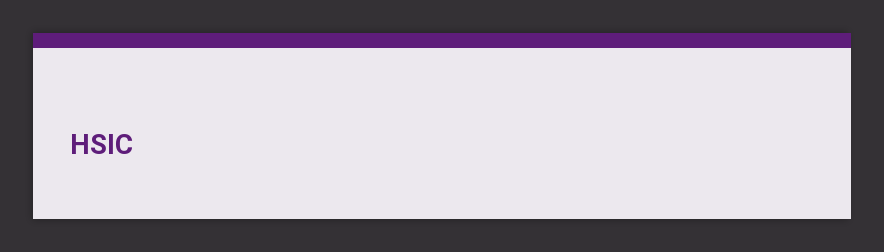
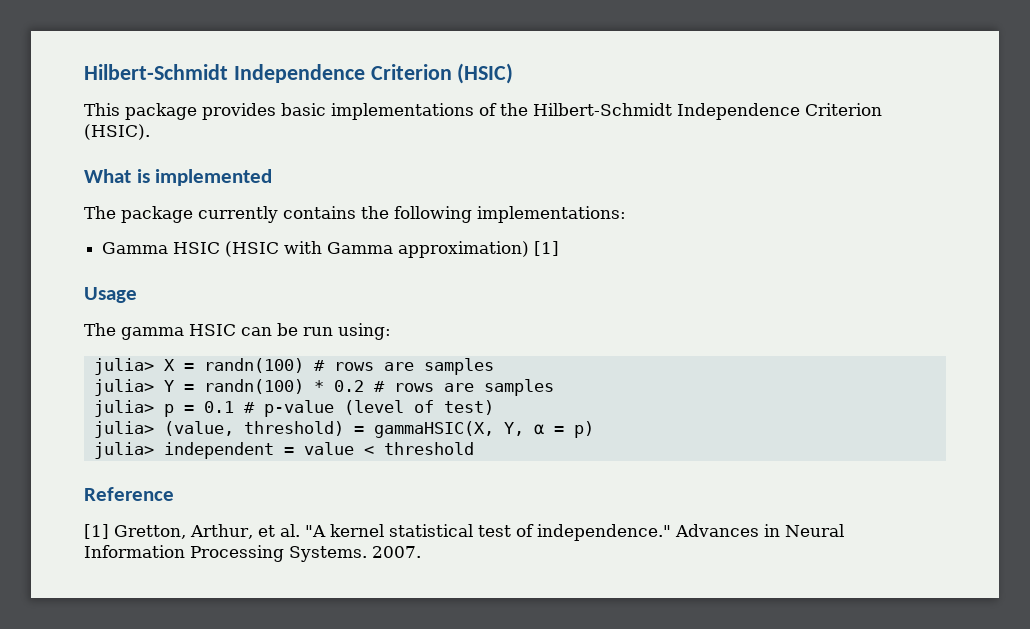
- HSIC
+ Hilbert-Schmidt Independence Criterion (HSIC)
+ This package provides basic implementations of the Hilbert-Schmidt Independence Criterion (HSIC).
+ What is implemented
+ The package currently contains the following implementations:
+ Gamma HSIC (HSIC with Gamma approximation) [1]
+ Usage
+ The gamma HSIC can be run using:
+ julia> X = randn(100) # rows are samples
+ julia> Y = randn(100) * 0.2 # rows are samples
+ julia> p = 0.1 # p-value (level of test)
+ julia> (value, threshold) = gammaHSIC(X, Y, α = p)
+ julia> independent = value < threshold
+ Reference
+ [1] Gretton, Arthur, et al. "A kernel statistical test of independence." Advances in Neural Information Processing Systems. 2007.

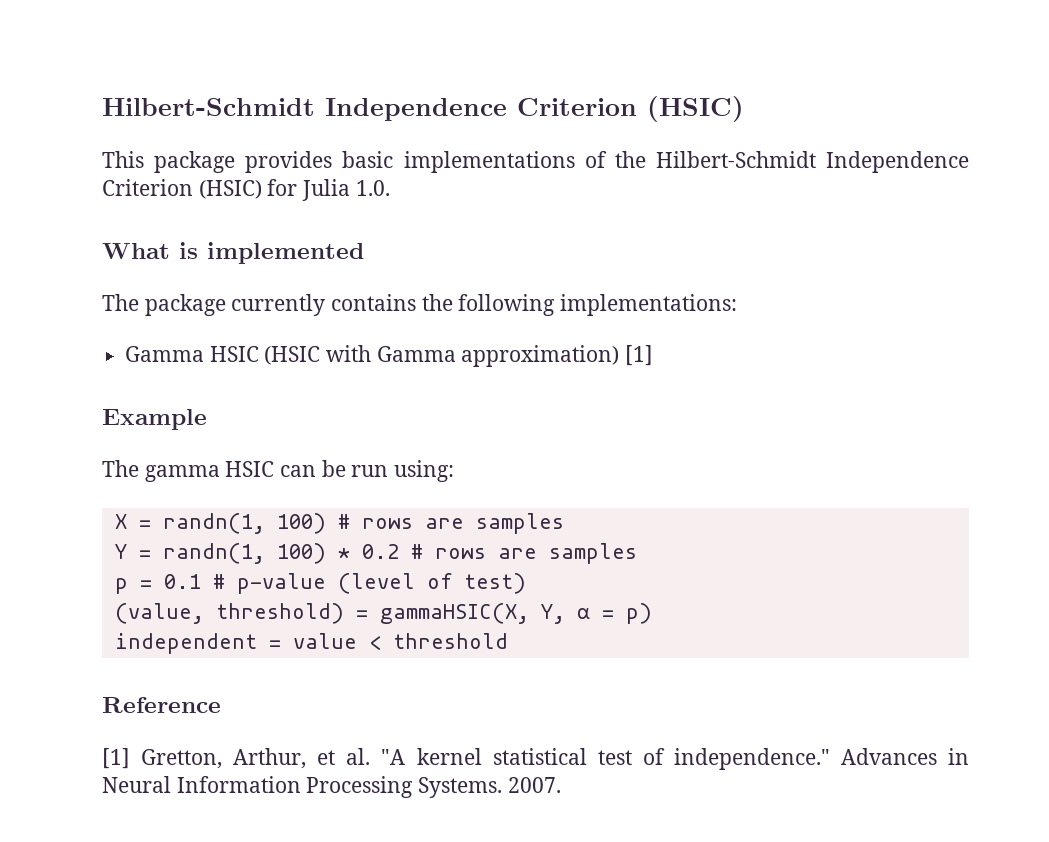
- This package provides basic implementations of the Hilbert-Schmidt Independence Criterion (HSIC).
+ This package provides basic implementations of the Hilbert-Schmidt Independence Criterion (HSIC) for Julia 1.0.
- Usage
+ Example
- julia> X = randn(100) # rows are samples
- julia> Y = randn(100) * 0.2 # rows are samples
+ X = randn(1, 100) # rows are samples
+ Y = randn(1, 100) * 0.2 # rows are samples
- julia> p = 0.1 # p-value (level of test)
+ p = 0.1 # p-value (level of test)
- julia> (value, threshold) = gammaHSIC(X, Y, α = p)
+ (value, threshold) = gammaHSIC(X, Y, α = p)
- julia> independent = value < threshold
+ independent = value < threshold

